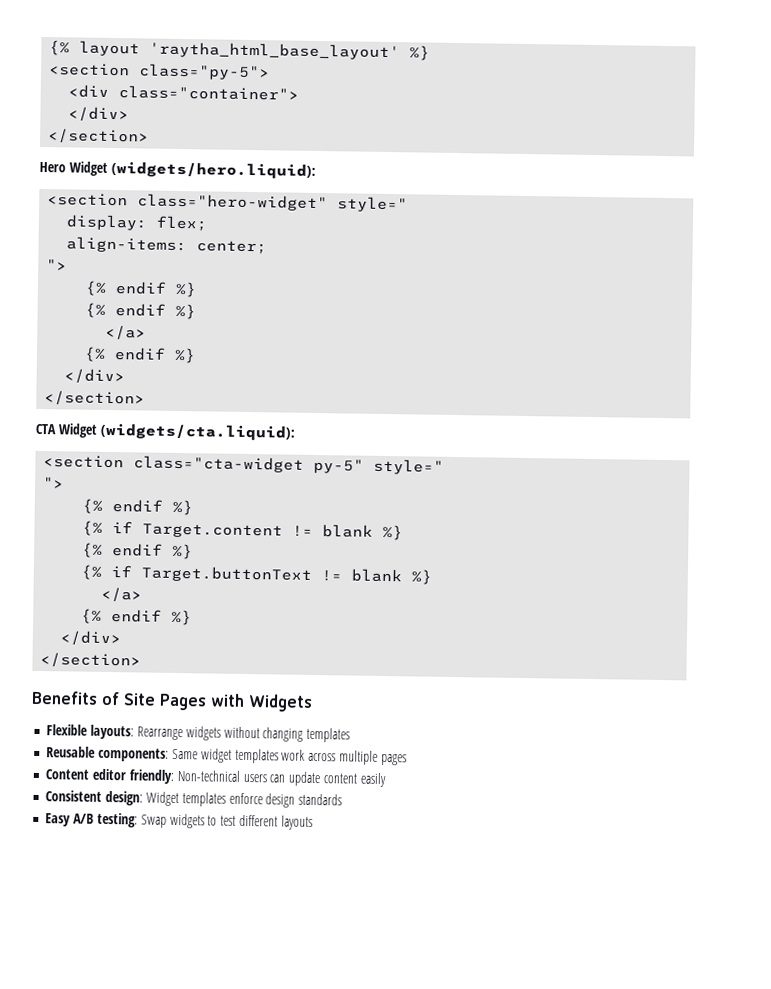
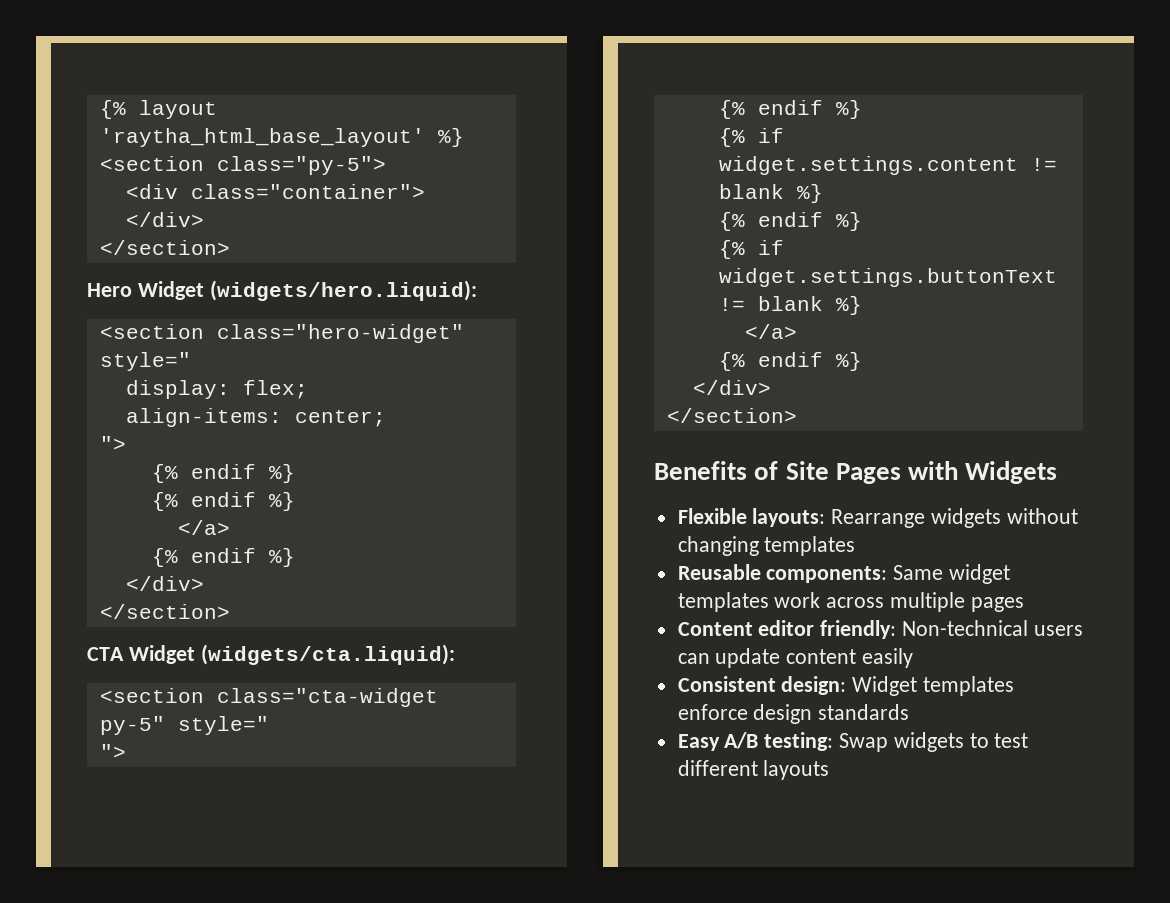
- {% if Target.content != blank %}
+ {% if widget.settings.content != blank %}
- {% if Target.buttonText != blank %}
+ {% if widget.settings.buttonText != blank %}

